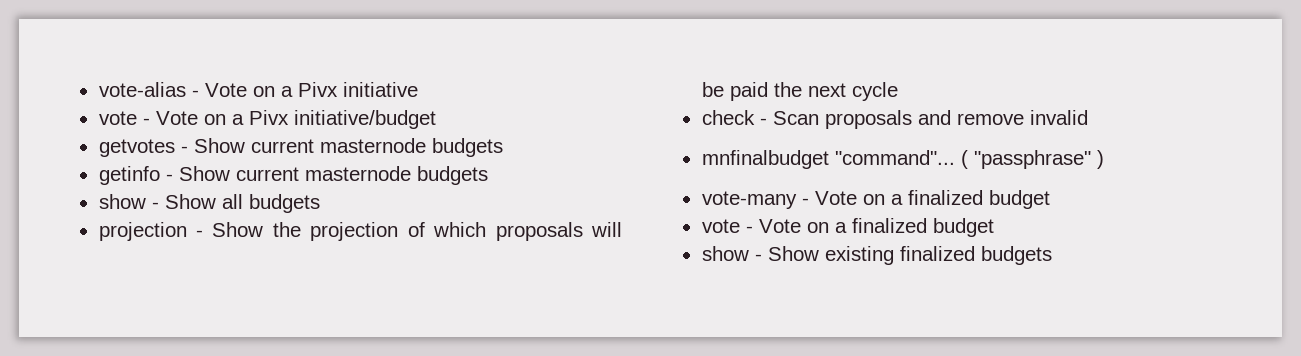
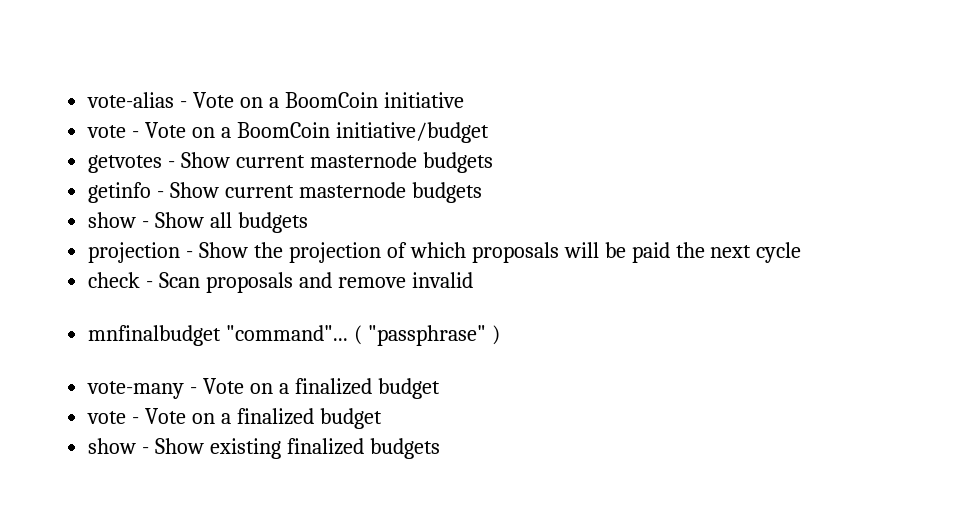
- vote-alias - Vote on a Pivx initiative
+ vote-alias - Vote on a BoomCoin initiative
- vote - Vote on a Pivx initiative/budget
+ vote - Vote on a BoomCoin initiative/budget

